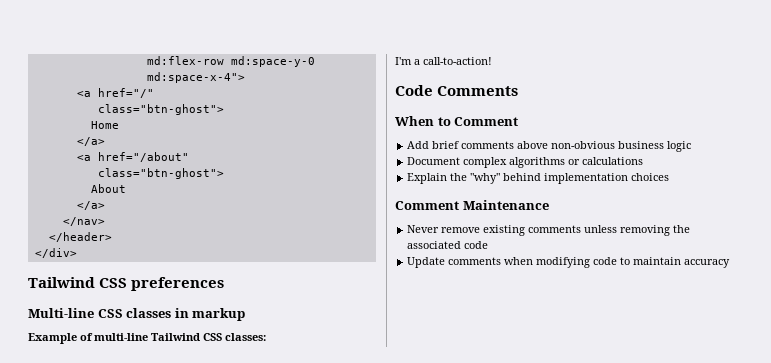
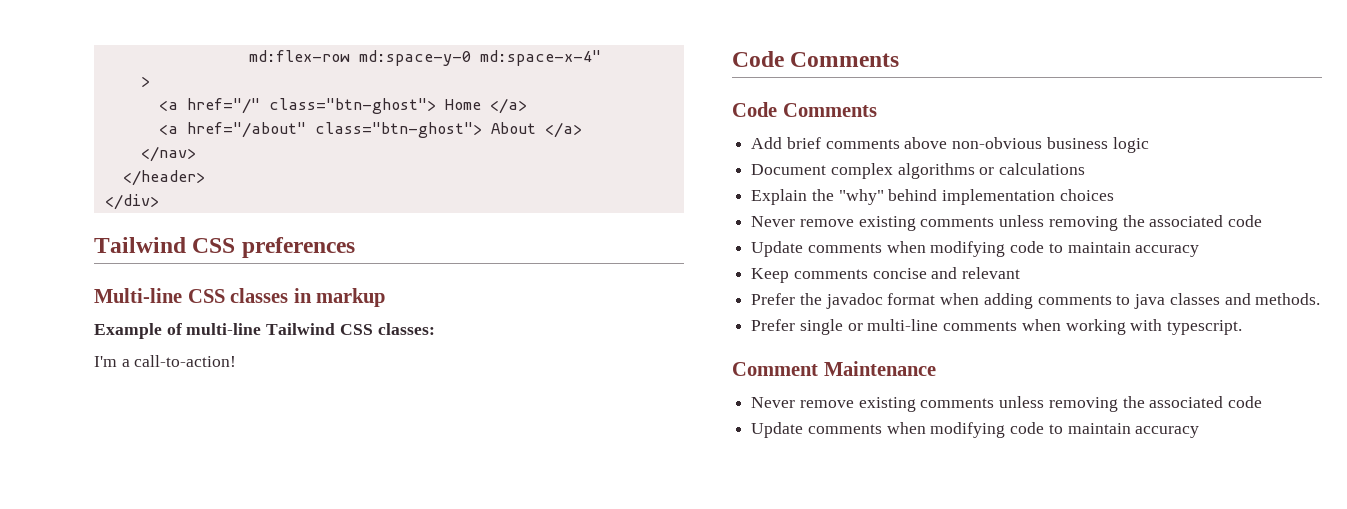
- md:flex-row md:space-y-0 md:space-x-4">
+ md:flex-row md:space-y-0 md:space-x-4"
+ >
- <a href="/"
- class="btn-ghost">
- Home
- </a>
+ <a href="/" class="btn-ghost"> Home </a>
- <a href="/about"
- class="btn-ghost">
- About
- </a>
+ <a href="/about" class="btn-ghost"> About </a>
  I'm a call-to-action!
  Code Comments
- When to Comment
+ Code Comments
  Explain the "why" behind implementation choices
+ Never remove existing comments unless removing the associated code
+ Update comments when modifying code to maintain accuracy
+ Keep comments concise and relevant
+ Prefer the javadoc format when adding comments to java classes and methods.
+ Prefer single or multi-line comments when working with typescript.

